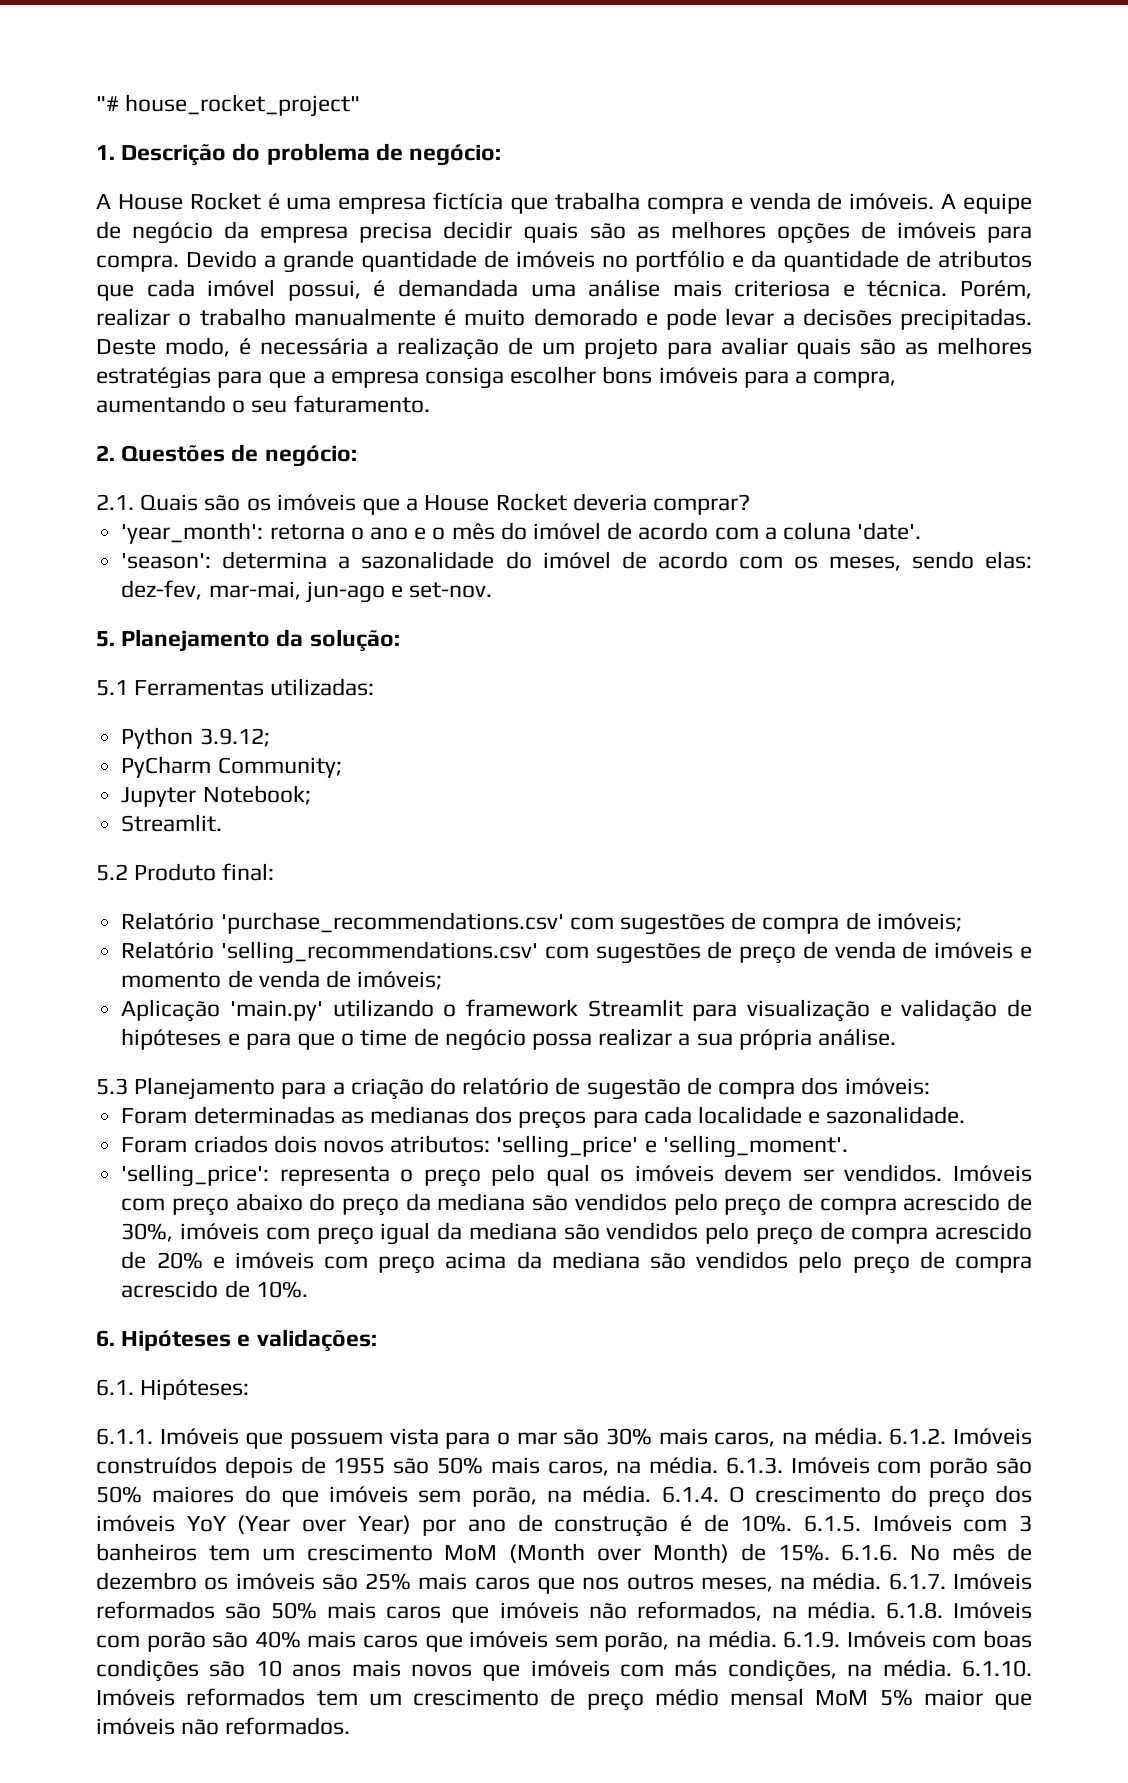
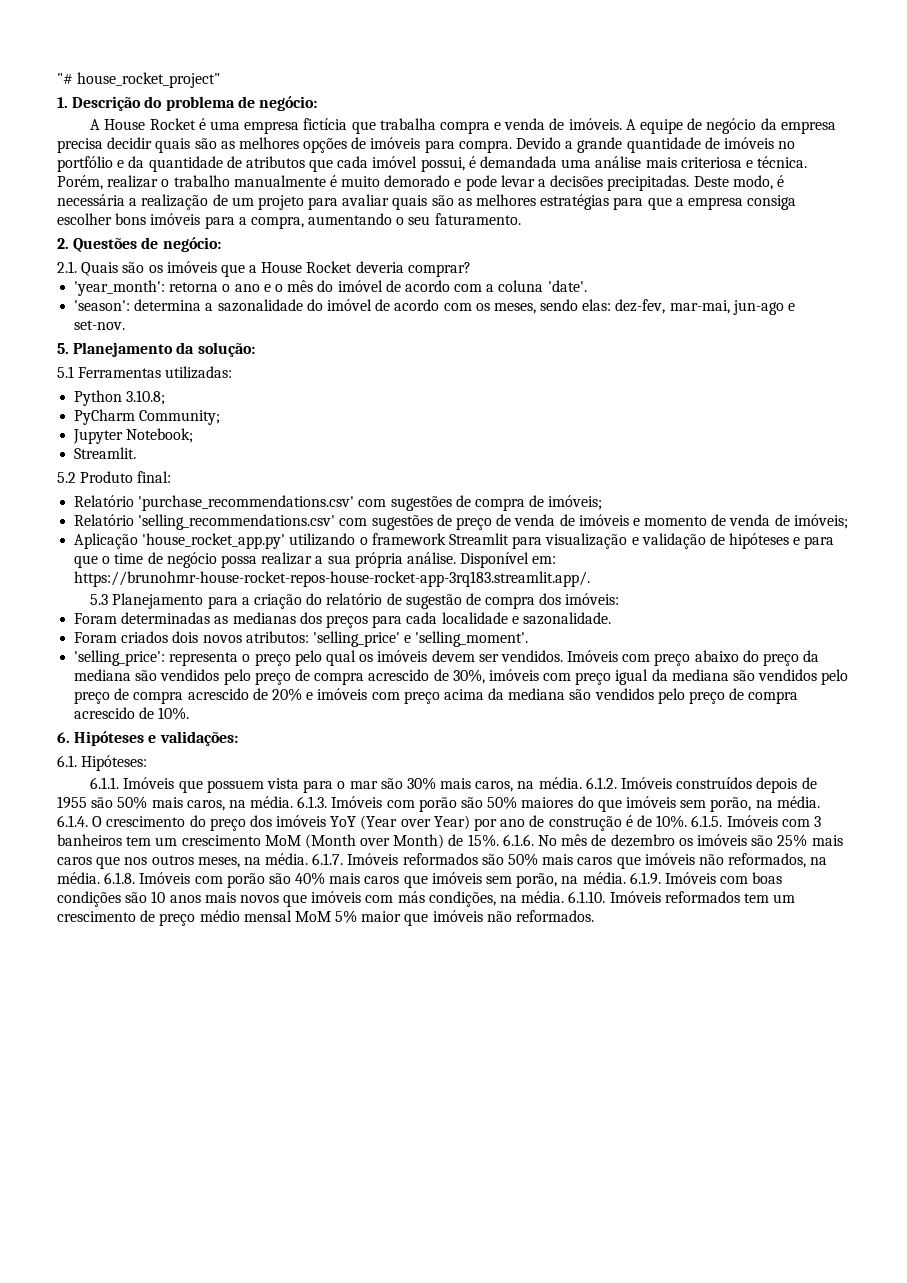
- Python 3.9.12;
+ Python 3.10.8;
- Aplicação 'main.py' utilizando o framework Streamlit para visualização e validação de hipóteses e para que o time de negócio possa realizar a sua própria análise.
+ Aplicação 'house_rocket_app.py' utilizando o framework Streamlit para visualização e validação de hipóteses e para que o time de negócio possa realizar a sua própria análise. Disponível em: https://brunohmr-house-rocket-repos-house-rocket-app-3rq183.streamlit.app/.

